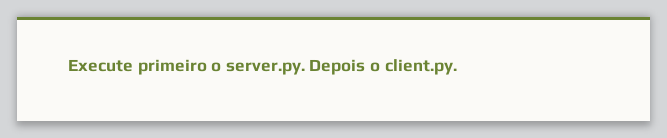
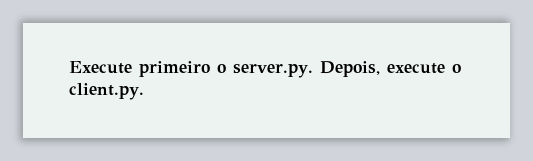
- Execute primeiro o server.py. Depois o client.py.
+ Execute primeiro o server.py. Depois, execute o client.py.

